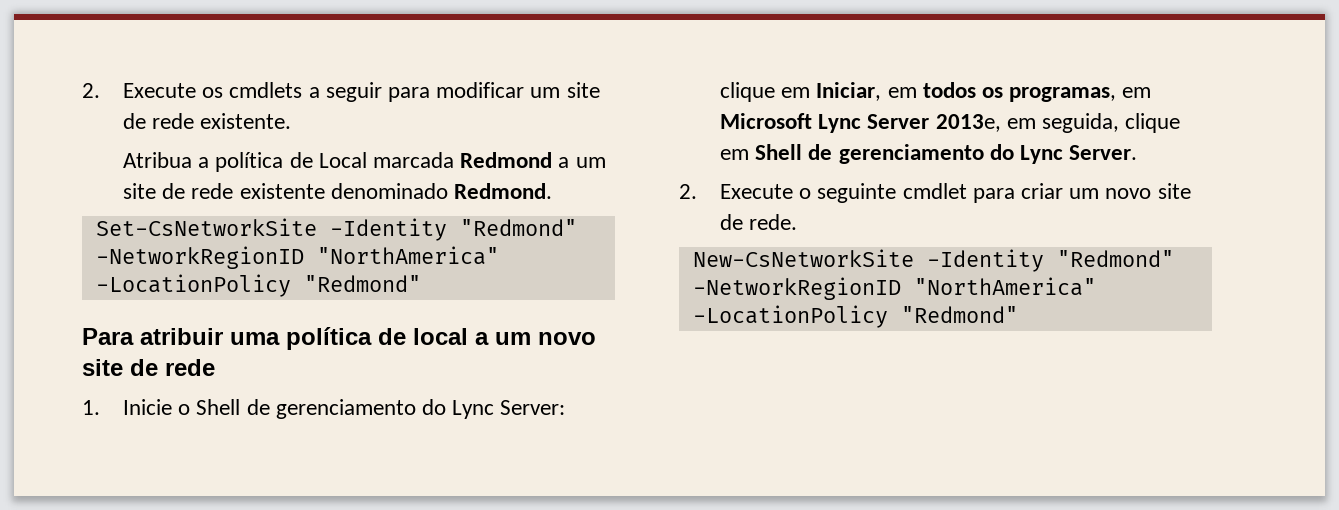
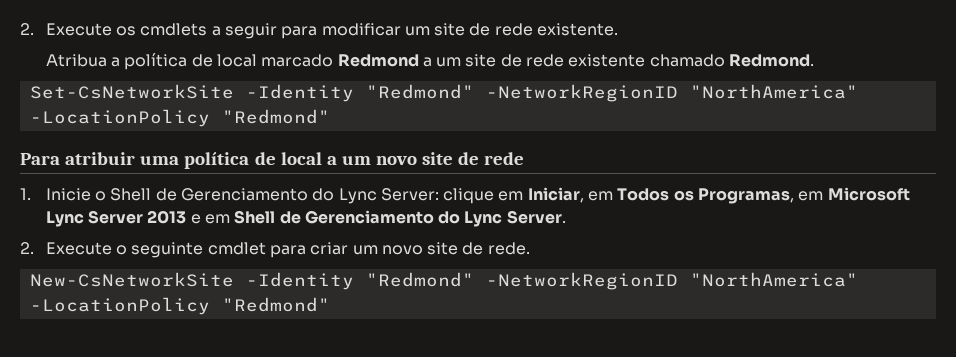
- Atribua a política de Local marcada Redmond a um site de rede existente denominado Redmond.
+ Atribua a política de local marcado Redmond a um site de rede existente chamado Redmond.
- 1. Inicie o Shell de gerenciamento do Lync Server: clique em Iniciar, em todos os programas, em Microsoft Lync Server 2013e, em seguida, clique em Shell de gerenciamento do Lync Server.
+ 1. Inicie o Shell de Gerenciamento do Lync Server: clique em Iniciar, em Todos os Programas, em Microsoft Lync Server 2013 e em Shell de Gerenciamento do Lync Server.

